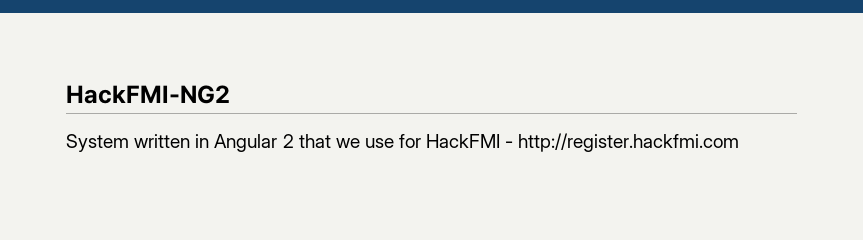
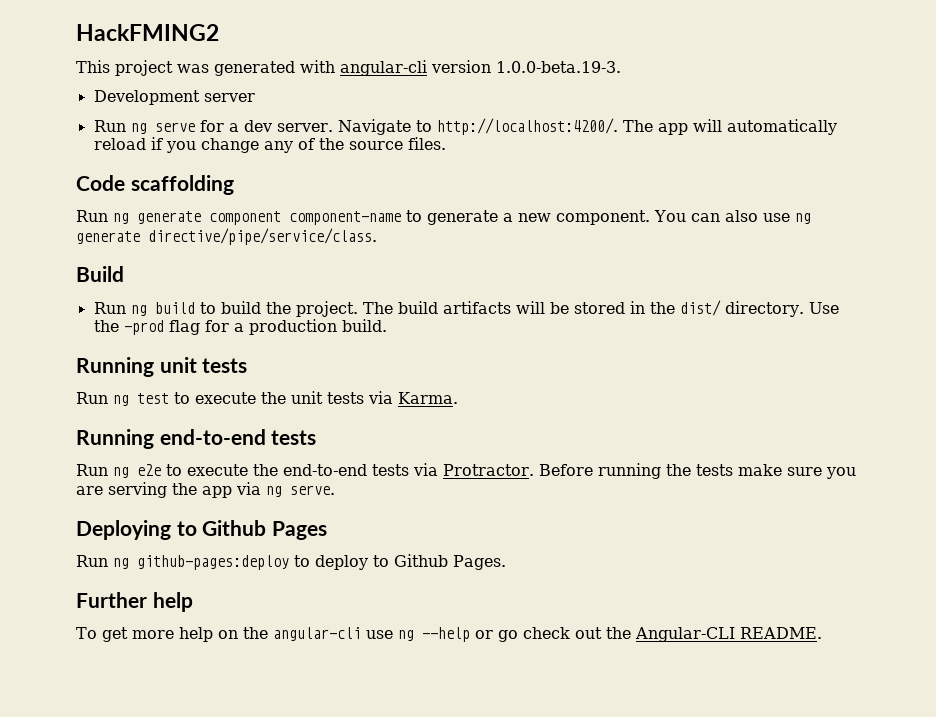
- HackFMI-NG2
- System written in Angular 2 that we use for HackFMI - http://register.hackfmi.com
+ HackFMING2
+ This project was generated with angular-cli version 1.0.0-beta.19-3.
+ Development server
+ Run ng serve for a dev server. Navigate to http://localhost:4200/. The app will automatically reload if you change any of the source files.
+ Code scaffolding
+ Run ng generate component component-name to generate a new component. You can also use ng generate directive/pipe/service/class.
+ Build
+ Run ng build to build the project. The build artifacts will be stored in the dist/ directory. Use the -prod flag for a production build.
+ Running unit tests
+ Run ng test to execute the unit tests via Karma.
+ Running end-to-end tests
+ Run ng e2e to execute the end-to-end tests via Protractor. Before running the tests make sure you are serving the app via ng serve.
+ Deploying to Github Pages
+ Run ng github-pages:deploy to deploy to Github Pages.
+ Further help
+ To get more help on the angular-cli use ng --help or go check out the Angular-CLI README.

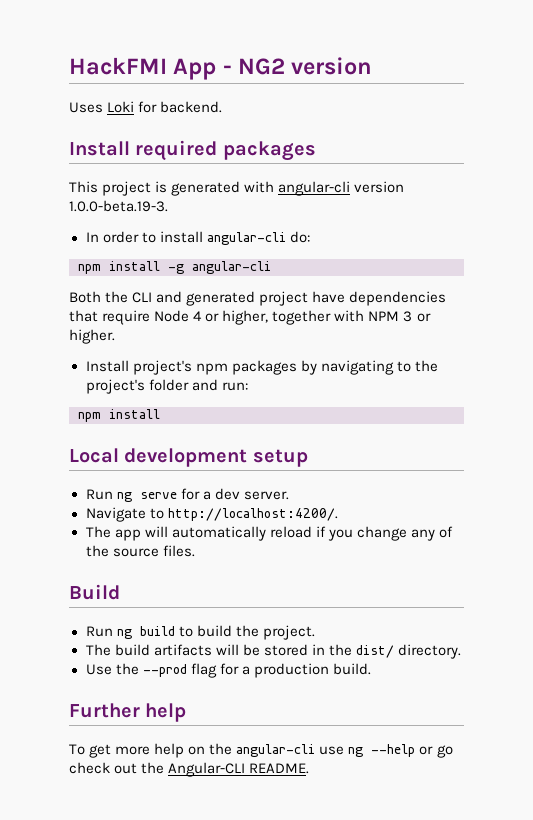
- HackFMING2
+ HackFMI App - NG2 version
+ Uses Loki for backend.
+ Install required packages
- This project was generated with angular-cli version 1.0.0-beta.19-3.
+ This project is generated with angular-cli version 1.0.0-beta.19-3.
- Development server
+ In order to install angular-cli do:
+ npm install -g angular-cli
+ Both the CLI and generated project have dependencies that require Node 4 or higher, together with NPM 3 or higher.
+ Install project's npm packages by navigating to the project's folder and run:
+ npm install
+ Local development setup
- Run ng serve for a dev server. Navigate to http://localhost:4200/. The app will automatically reload if you change any of the source files.
+ Run ng serve for a dev server.
+ Navigate to http://localhost:4200/.
+ The app will automatically reload if you change any of the source files.
- Code scaffolding
- Run ng generate component component-name to generate a new component. You can also use ng generate directive/pipe/service/class.
- Run ng build to build the project. The build artifacts will be stored in the dist/ directory. Use the -prod flag for a production build.
+ Run ng build to build the project.
+ The build artifacts will be stored in the dist/ directory.
+ Use the --prod flag for a production build.
- Running unit tests
- Run ng test to execute the unit tests via Karma.
- Running end-to-end tests
- Run ng e2e to execute the end-to-end tests via Protractor. Before running the tests make sure you are serving the app via ng serve.
- Deploying to Github Pages
- Run ng github-pages:deploy to deploy to Github Pages.

